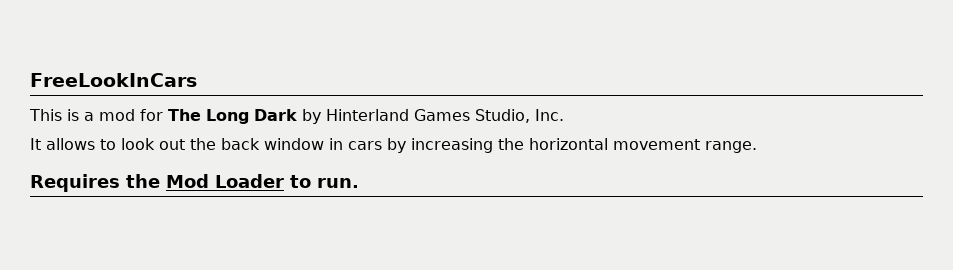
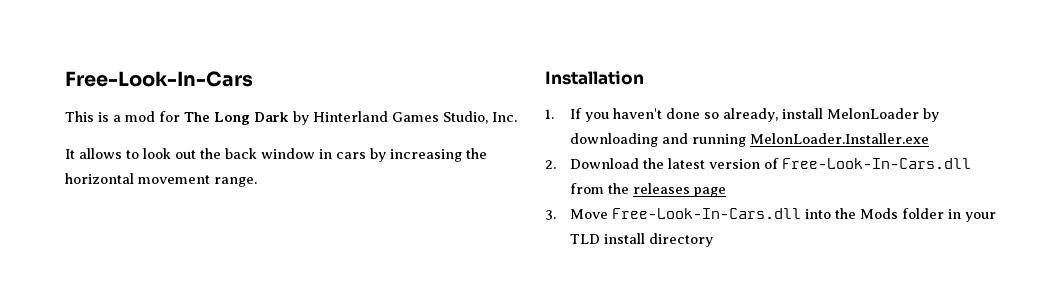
- FreeLookInCars
+ Free-Look-In-Cars
- Requires the Mod Loader to run.
+ Installation
+ 1. If you haven't done so already, install MelonLoader by downloading and running MelonLoader.Installer.exe
+ 2. Download the latest version of Free-Look-In-Cars.dll from the releases page
+ 3. Move Free-Look-In-Cars.dll into the Mods folder in your TLD install directory

